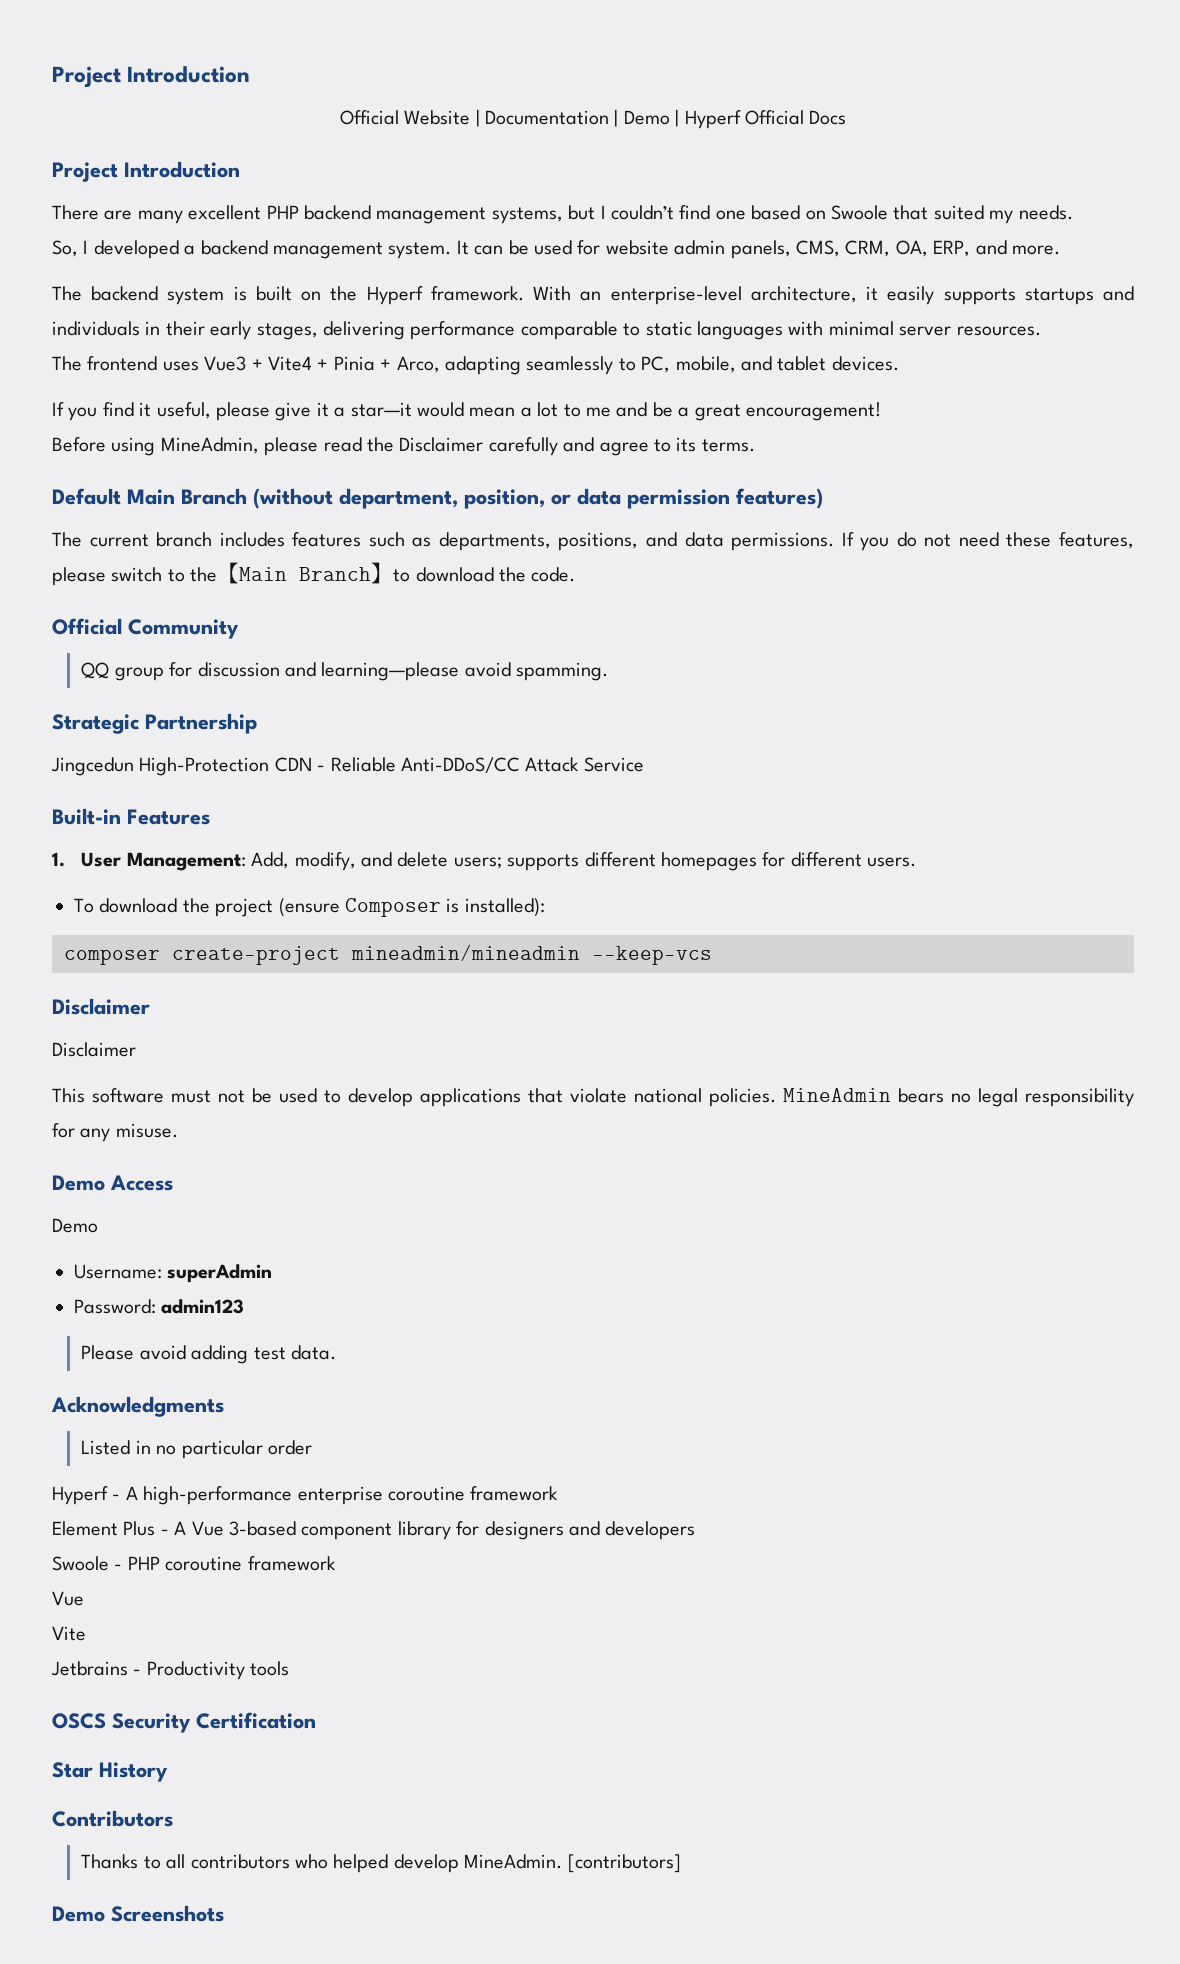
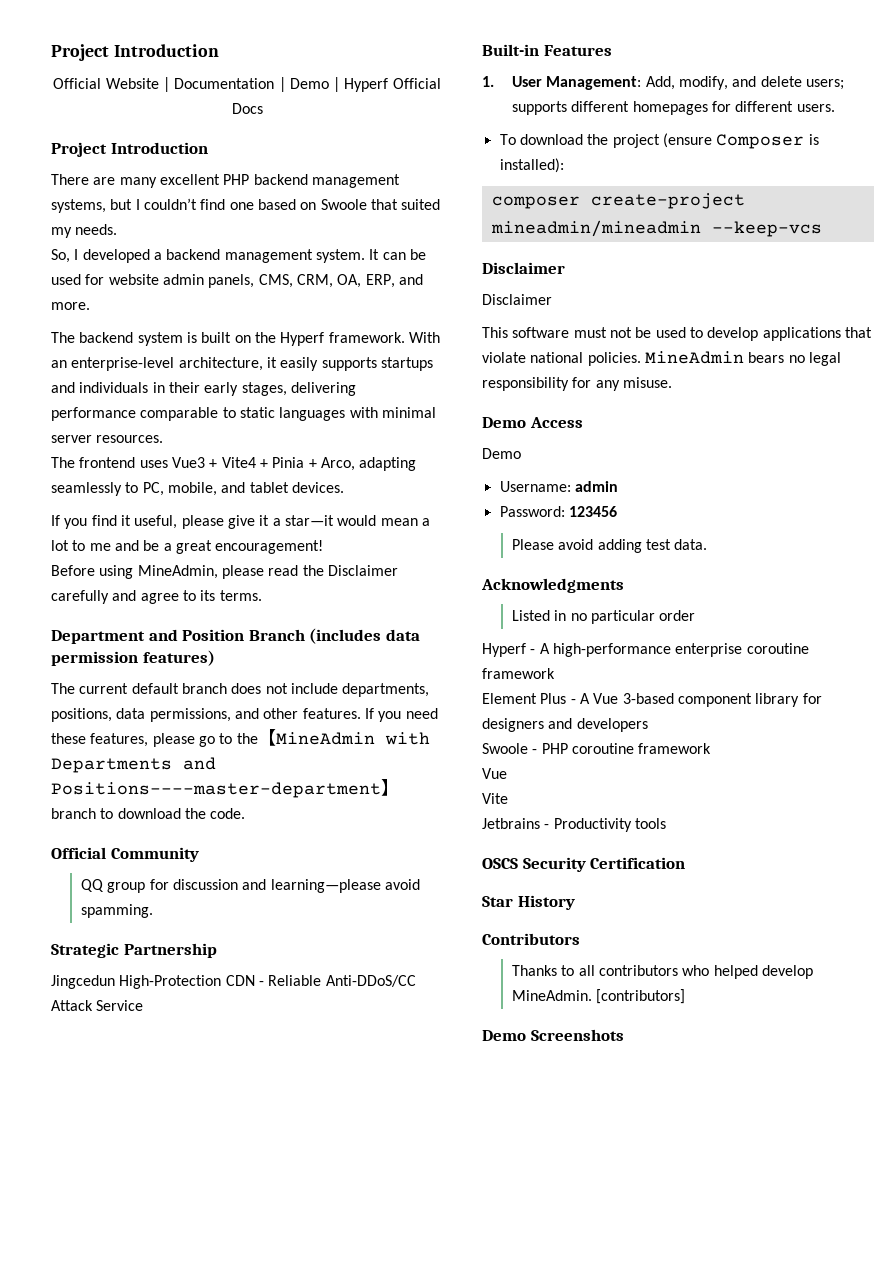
- Default Main Branch (without department, position, or data permission features)
+ Department and Position Branch (includes data permission features)
- The current branch includes features such as departments, positions, and data permissions. If you do not need these features, please switch to the【Main Branch】to download the code.
+ The current default branch does not include departments, positions, data permissions, and other features. If you need these features, please go to the【MineAdmin with Departments and Positions----master-department】branch to download the code.
- Username: superAdmin
+ Username: admin
- Password: admin123
+ Password: 123456

